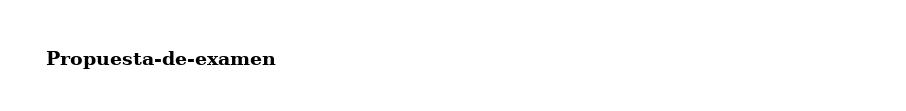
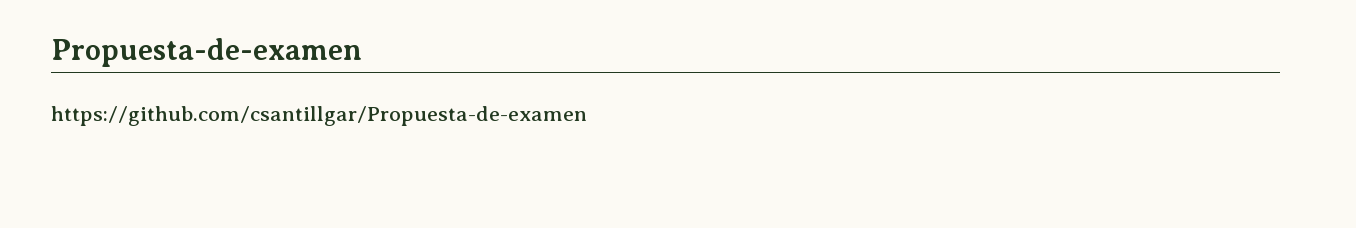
+ https://github.com/csantillgar/Propuesta-de-examen

